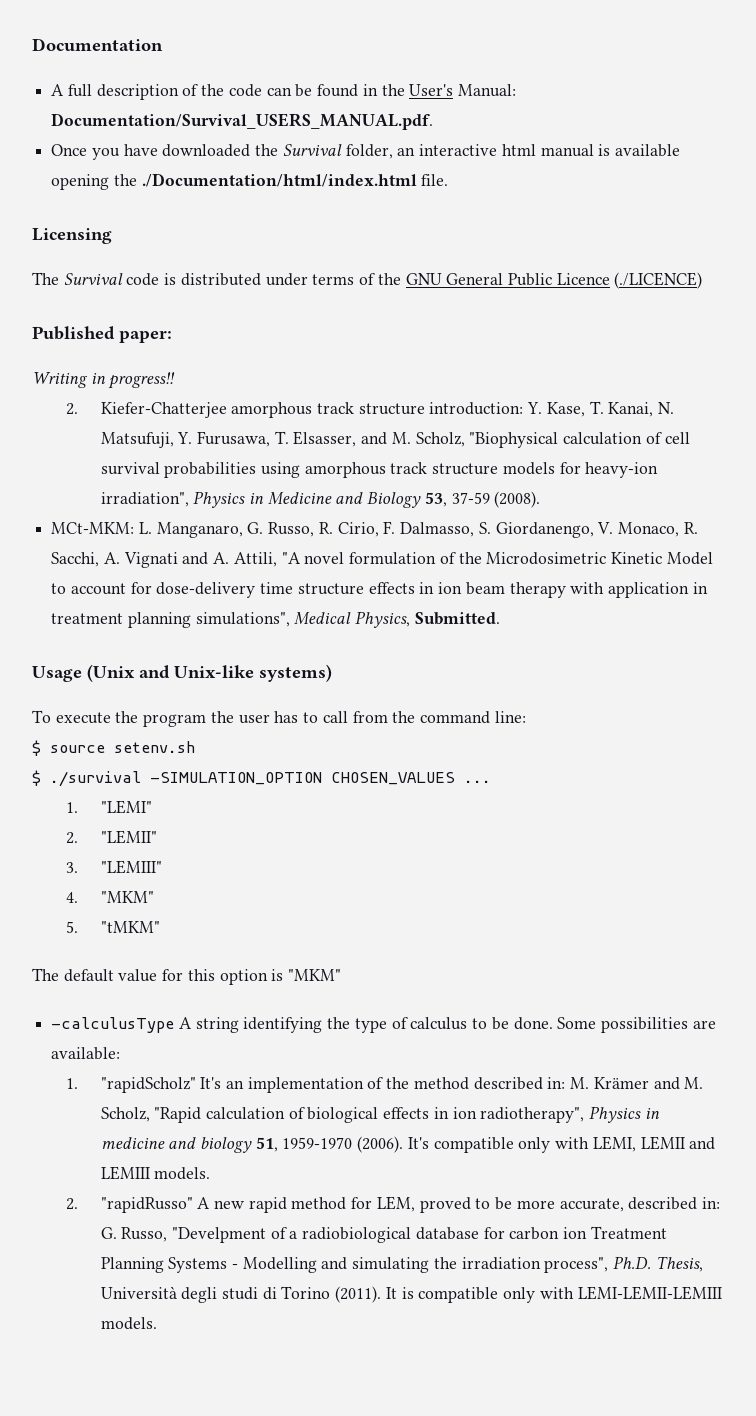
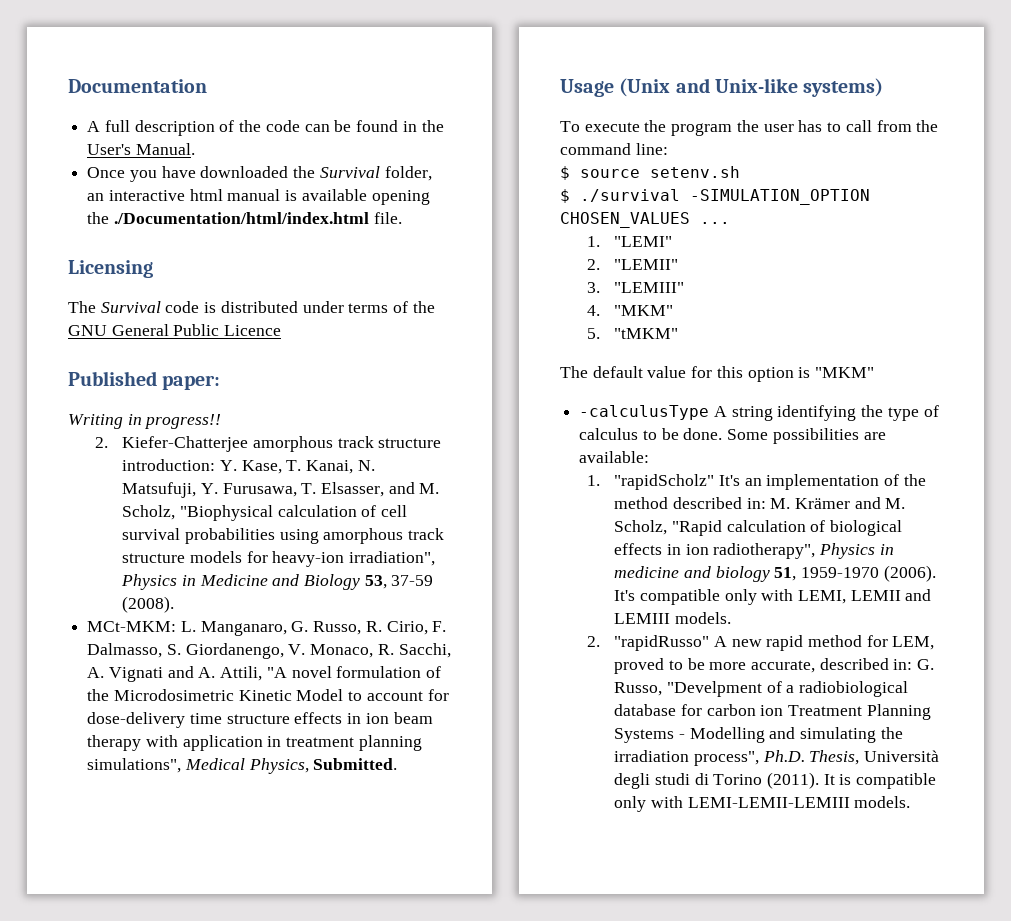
- A full description of the code can be found in the User's Manual: Documentation/Survival_USERS_MANUAL.pdf.
+ A full description of the code can be found in the User's Manual.
- The Survival code is distributed under terms of the GNU General Public Licence (./LICENCE)
+ The Survival code is distributed under terms of the GNU General Public Licence

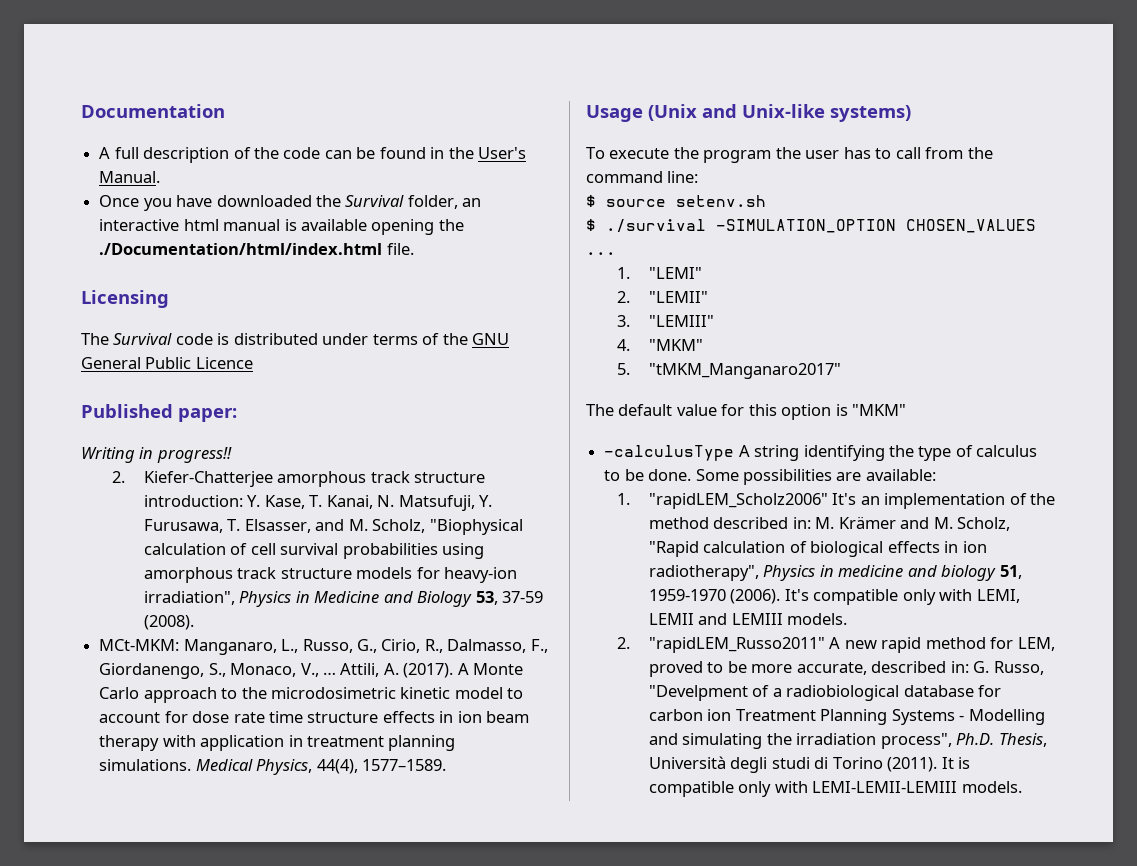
- MCt-MKM: L. Manganaro, G. Russo, R. Cirio, F. Dalmasso, S. Giordanengo, V. Monaco, R. Sacchi, A. Vignati and A. Attili, "A novel formulation of the Microdosimetric Kinetic Model to account for dose-delivery time structure effects in ion beam therapy with application in treatment planning simulations", Medical Physics, Submitted.
+ MCt-MKM: Manganaro, L., Russo, G., Cirio, R., Dalmasso, F., Giordanengo, S., Monaco, V., … Attili, A. (2017). A Monte Carlo approach to the microdosimetric kinetic model to account for dose rate time structure effects in ion beam therapy with application in treatment planning simulations. Medical Physics, 44(4), 1577–1589.
- 5. "tMKM"
+ 5. "tMKM_Manganaro2017"
- 1. "rapidScholz" It's an implementation of the method described in: M. Krämer and M. Scholz, "Rapid calculation of biological effects in ion radiotherapy", Physics in medicine and biology 51, 1959-1970 (2006).
+ 1. "rapidLEM_Scholz2006" It's an implementation of the method described in: M. Krämer and M. Scholz, "Rapid calculation of biological effects in ion radiotherapy", Physics in medicine and biology 51, 1959-1970 (2006).
- 2. "rapidRusso" A new rapid method for LEM, proved to be more accurate, described in: G. Russo, "Develpment of a radiobiological database for carbon ion Treatment Planning Systems - Modelling and simulating the irradiation process", Ph.D. Thesis, Università degli studi di Torino (2011).
+ 2. "rapidLEM_Russo2011" A new rapid method for LEM, proved to be more accurate, described in: G. Russo, "Develpment of a radiobiological database for carbon ion Treatment Planning Systems - Modelling and simulating the irradiation process", Ph.D. Thesis, Università degli studi di Torino (2011).

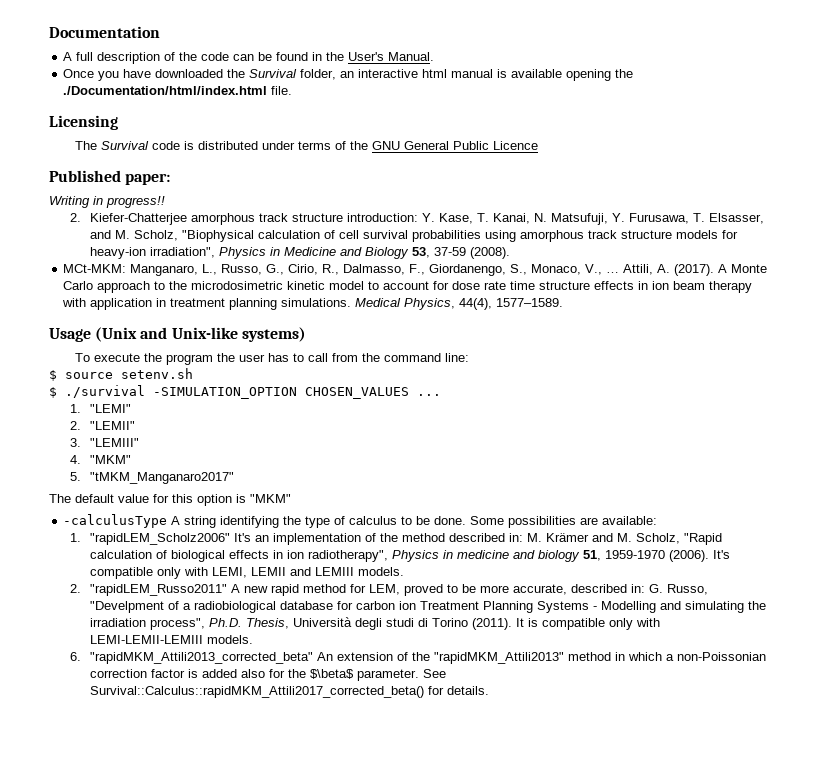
+ 6. "rapidMKM_Attili2013_corrected_beta" An extension of the "rapidMKM_Attili2013" method in which a non-Poissonian correction factor is added also for the $\beta$ parameter. See Survival::Calculus::rapidMKM_Attili2017_corrected_beta() for details.

